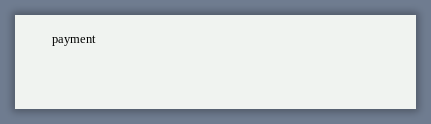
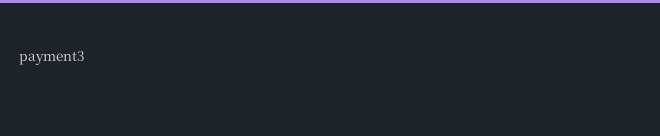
- payment
+ payment3

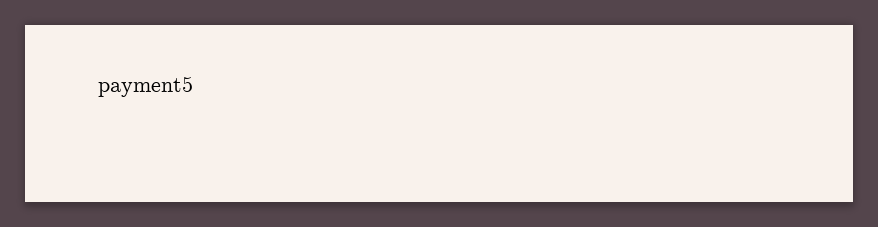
- payment3
+ payment5

